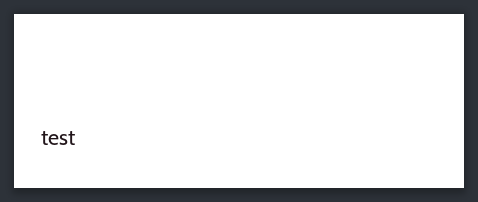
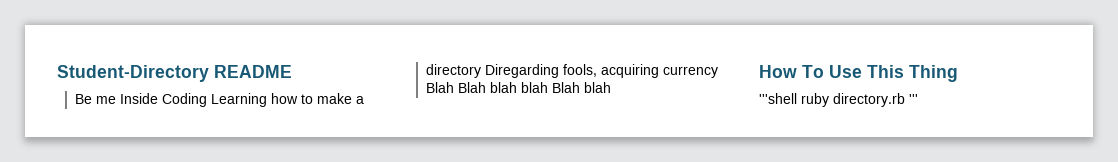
- test
+ Student-Directory README
+ Be me Inside Coding Learning how to make a directory Diregarding fools, acquiring currency Blah Blah blah blah Blah blah
+ How To Use This Thing
+ '''shell ruby directory.rb '''

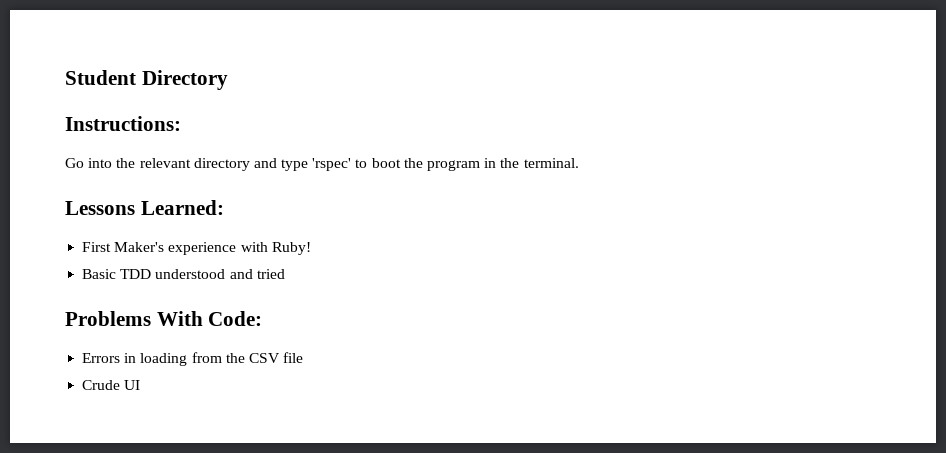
- Student-Directory README
- Be me Inside Coding Learning how to make a directory Diregarding fools, acquiring currency Blah Blah blah blah Blah blah
- How To Use This Thing
- '''shell ruby directory.rb '''
+ Student Directory
+ Instructions:
+ Go into the relevant directory and type 'rspec' to boot the program in the terminal.
+ Lessons Learned:
+ First Maker's experience with Ruby!
+ Basic TDD understood and tried
+ Problems With Code:
+ Errors in loading from the CSV file
+ Crude UI

